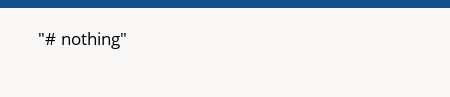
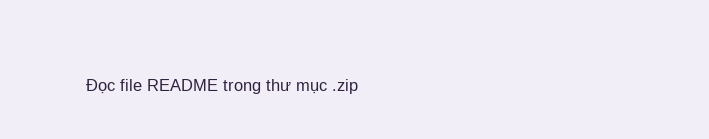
- "# nothing"
+ Đọc file README trong thư mục .zip

